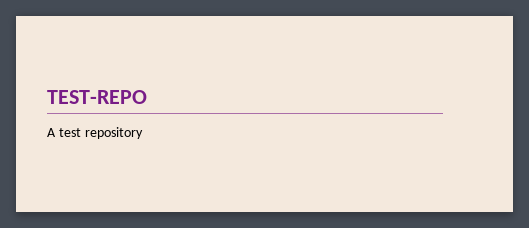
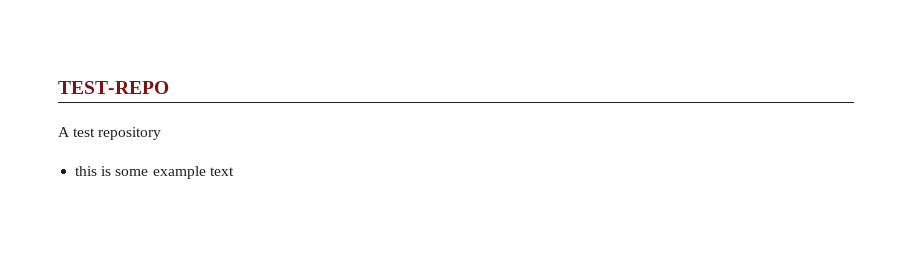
+ this is some example text

